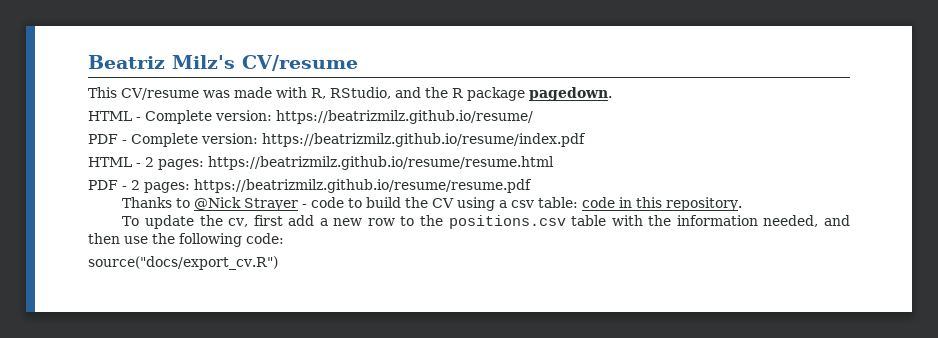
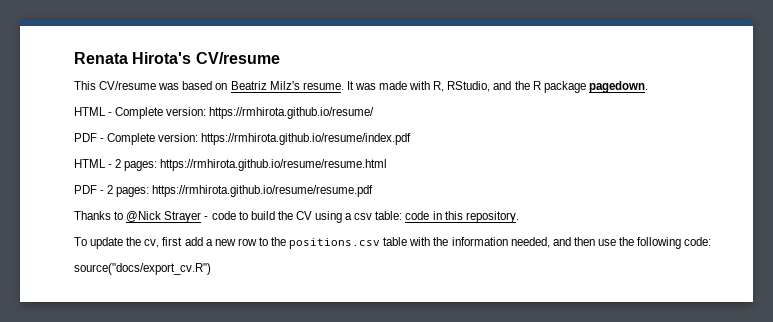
- Beatriz Milz's CV/resume
+ Renata Hirota's CV/resume
- This CV/resume was made with R, RStudio, and the R package pagedown.
+ This CV/resume was based on Beatriz Milz's resume. It was made with R, RStudio, and the R package pagedown.
- HTML - Complete version: https://beatrizmilz.github.io/resume/
+ HTML - Complete version: https://rmhirota.github.io/resume/
- PDF - Complete version: https://beatrizmilz.github.io/resume/index.pdf
+ PDF - Complete version: https://rmhirota.github.io/resume/index.pdf
- HTML - 2 pages: https://beatrizmilz.github.io/resume/resume.html
+ HTML - 2 pages: https://rmhirota.github.io/resume/resume.html
- PDF - 2 pages: https://beatrizmilz.github.io/resume/resume.pdf
+ PDF - 2 pages: https://rmhirota.github.io/resume/resume.pdf

